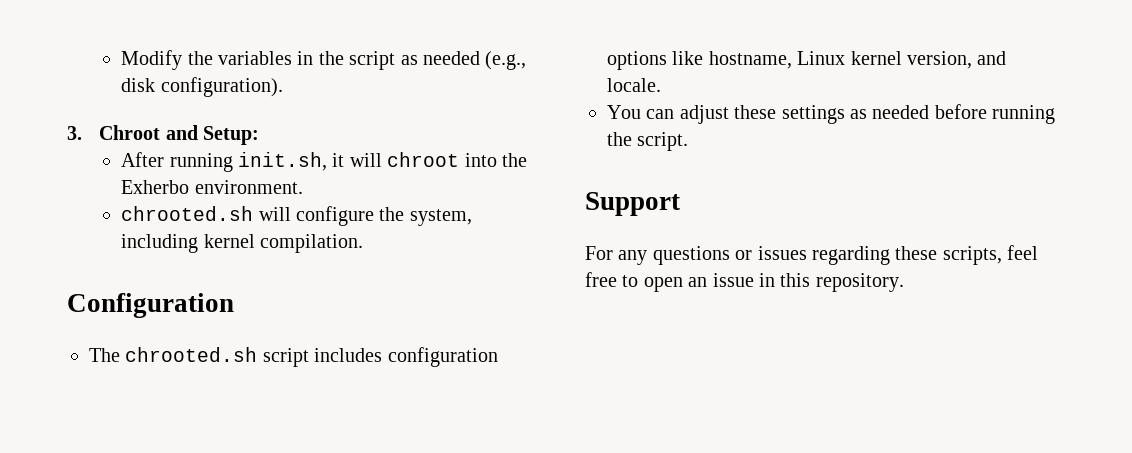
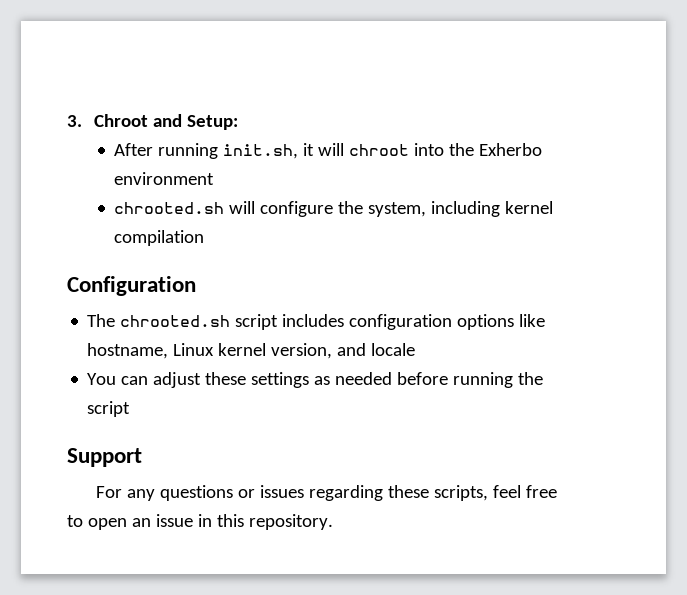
- Modify the variables in the script as needed (e.g., disk configuration).
- After running init.sh, it will chroot into the Exherbo environment.
+ After running init.sh, it will chroot into the Exherbo environment
- chrooted.sh will configure the system, including kernel compilation.
+ chrooted.sh will configure the system, including kernel compilation
- The chrooted.sh script includes configuration options like hostname, Linux kernel version, and locale.
+ The chrooted.sh script includes configuration options like hostname, Linux kernel version, and locale
- You can adjust these settings as needed before running the script.
+ You can adjust these settings as needed before running the script

